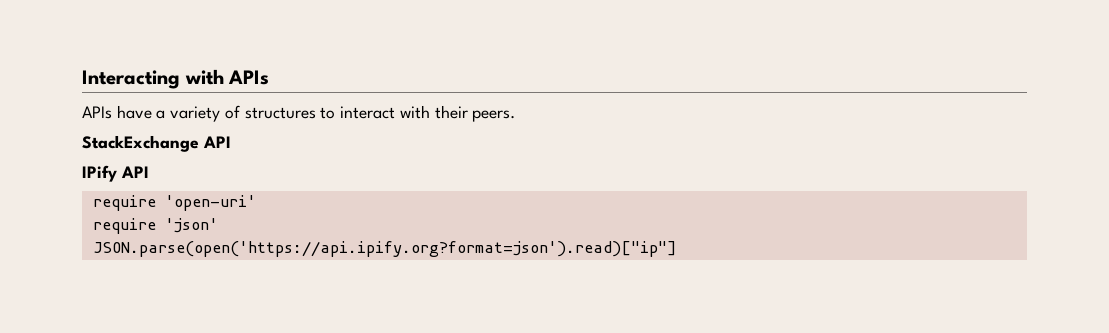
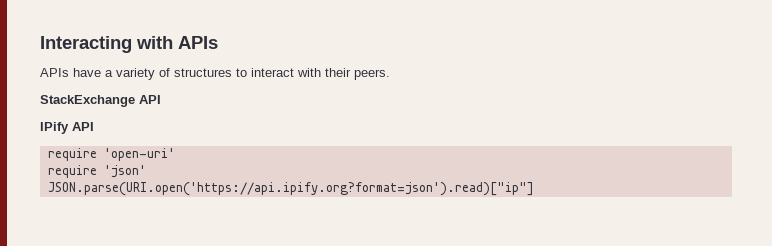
- JSON.parse(open('https://api.ipify.org?format=json').read)["ip"]
+ JSON.parse(URI.open('https://api.ipify.org?format=json').read)["ip"]

